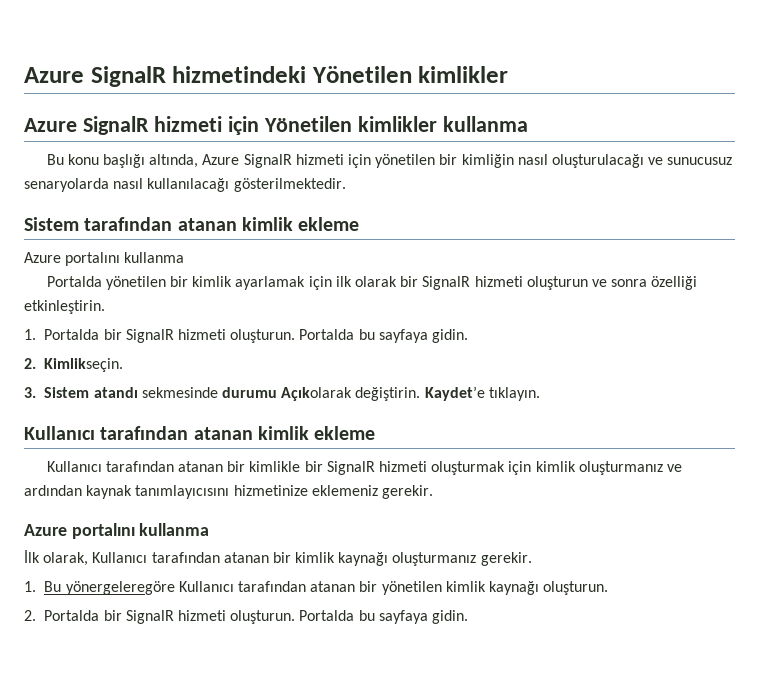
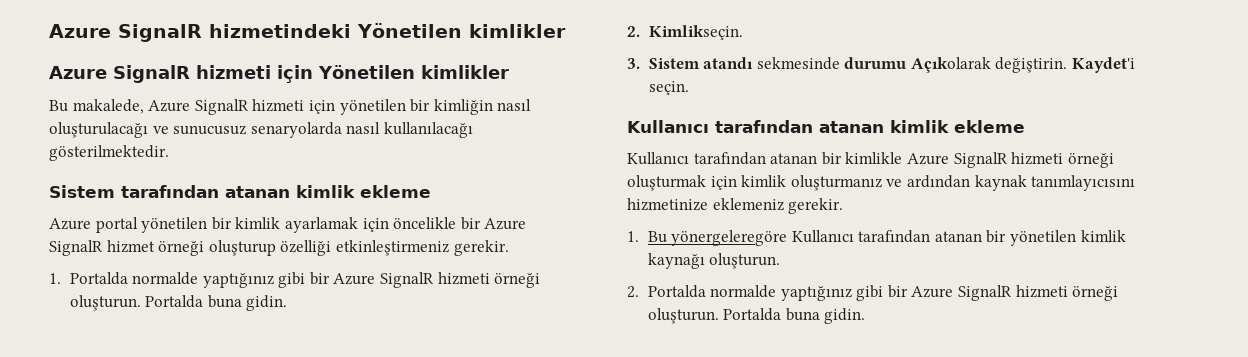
- Azure SignalR hizmeti için Yönetilen kimlikler kullanma
- Bu konu başlığı altında, Azure SignalR hizmeti için yönetilen bir kimliğin nasıl oluşturulacağı ve sunucusuz senaryolarda nasıl kullanılacağı gösterilmektedir.
+ Azure SignalR hizmeti için Yönetilen kimlikler
+ Bu makalede, Azure SignalR hizmeti için yönetilen bir kimliğin nasıl oluşturulacağı ve sunucusuz senaryolarda nasıl kullanılacağı gösterilmektedir.
  Sistem tarafından atanan kimlik ekleme
- Azure portalını kullanma
- Portalda yönetilen bir kimlik ayarlamak için ilk olarak bir SignalR hizmeti oluşturun ve sonra özelliği etkinleştirin.
- 1. Portalda bir SignalR hizmeti oluşturun. Portalda bu sayfaya gidin.
+ Azure portal yönetilen bir kimlik ayarlamak için öncelikle bir Azure SignalR hizmet örneği oluşturup özelliği etkinleştirmeniz gerekir.
+ 1. Portalda normalde yaptığınız gibi bir Azure SignalR hizmeti örneği oluşturun. Portalda buna gidin.
- Kaydet’e tıklayın.
+ Kaydet'i seçin.
- Kullanıcı tarafından atanan bir kimlikle bir SignalR hizmeti oluşturmak için kimlik oluşturmanız ve ardından kaynak tanımlayıcısını hizmetinize eklemeniz gerekir.
- Azure portalını kullanma
- İlk olarak, Kullanıcı tarafından atanan bir kimlik kaynağı oluşturmanız gerekir.
+ Kullanıcı tarafından atanan bir kimlikle Azure SignalR hizmeti örneği oluşturmak için kimlik oluşturmanız ve ardından kaynak tanımlayıcısını hizmetinize eklemeniz gerekir.
- 2. Portalda bir SignalR hizmeti oluşturun. Portalda bu sayfaya gidin.
+ 2. Portalda normalde yaptığınız gibi bir Azure SignalR hizmeti örneği oluşturun. Portalda buna gidin.

